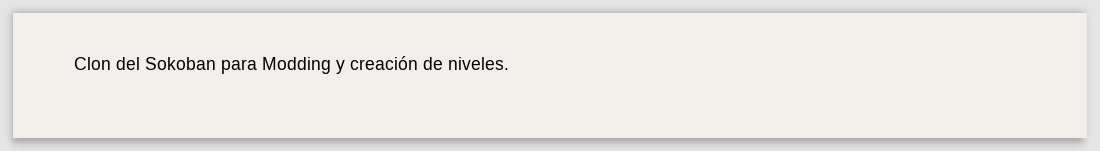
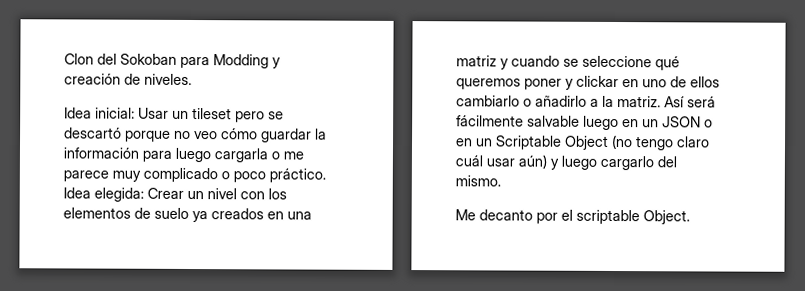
+ Idea inicial: Usar un tileset pero se descartó porque no veo cómo guardar la información para luego cargarla o me parece muy complicado o poco práctico. Idea elegida: Crear un nivel con los elementos de suelo ya creados en una matriz y cuando se seleccione qué queremos poner y clickar en uno de ellos cambiarlo o añadirlo a la matriz. Así será fácilmente salvable luego en un JSON o en un Scriptable Object (no tengo claro cuál usar aún) y luego cargarlo del mismo.
+ Me decanto por el scriptable Object.

